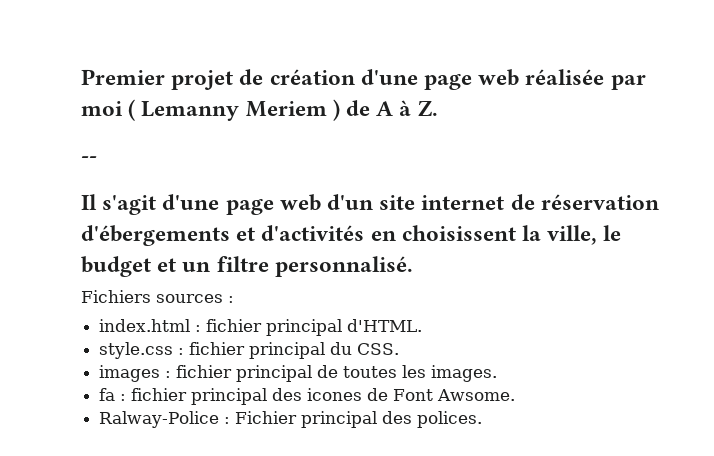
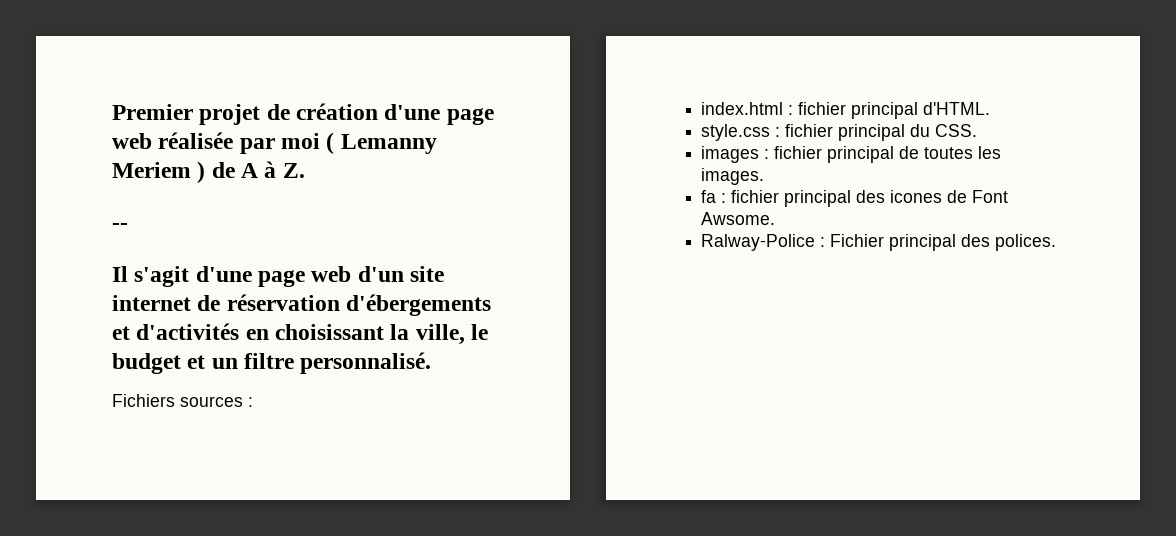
- Il s'agit d'une page web d'un site internet de réservation d'ébergements et d'activités en choisissent la ville, le budget et un filtre personnalisé.
+ Il s'agit d'une page web d'un site internet de réservation d'ébergements et d'activités en choisissant la ville, le budget et un filtre personnalisé.

